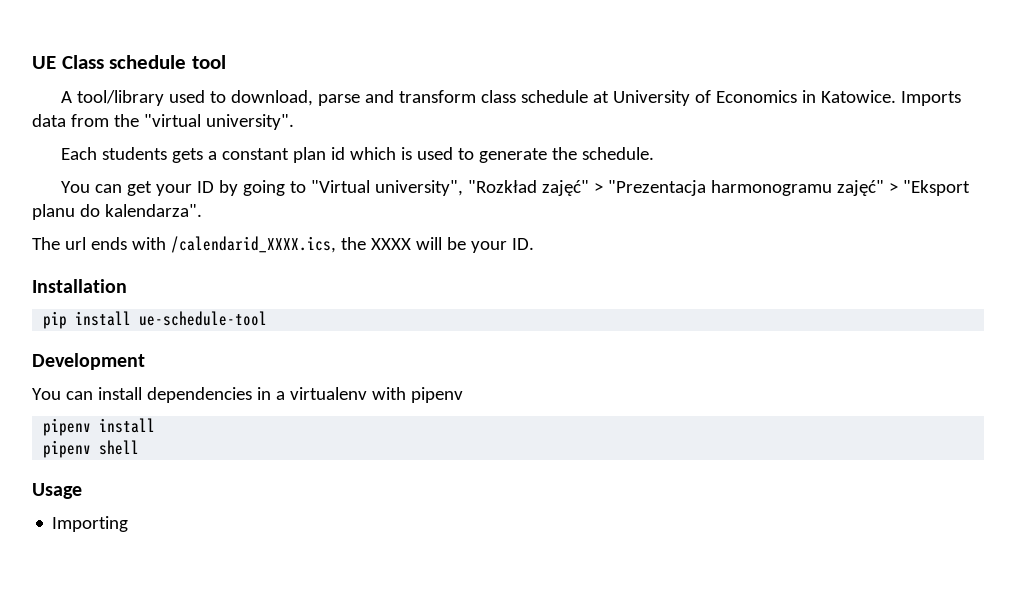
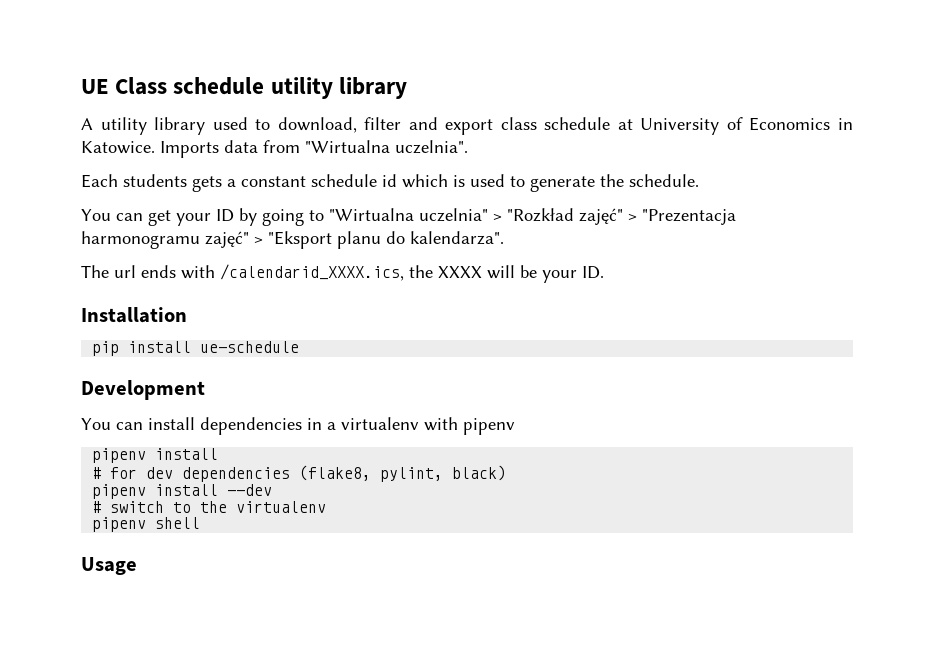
- UE Class schedule tool
+ UE Class schedule utility library
- A tool/library used to download, parse and transform class schedule at University of Economics in Katowice.
+ A utility library used to download, filter and export class schedule at University of Economics in Katowice.
- Imports data from the "virtual university".
+ Imports data from "Wirtualna uczelnia".
- Each students gets a constant plan id which is used to generate the schedule.
+ Each students gets a constant schedule id which is used to generate the schedule.
- You can get your ID by going to "Virtual university", "Rozkład zajęć" > "Prezentacja harmonogramu zajęć" > "Eksport planu do kalendarza".
+ You can get your ID by going to "Wirtualna uczelnia" > "Rozkład zajęć" > "Prezentacja harmonogramu zajęć" > "Eksport planu do kalendarza".
- pip install ue-schedule-tool
+ pip install ue-schedule
+ # for dev dependencies (flake8, pylint, black)
+ pipenv install --dev
+ # switch to the virtualenv
- Importing

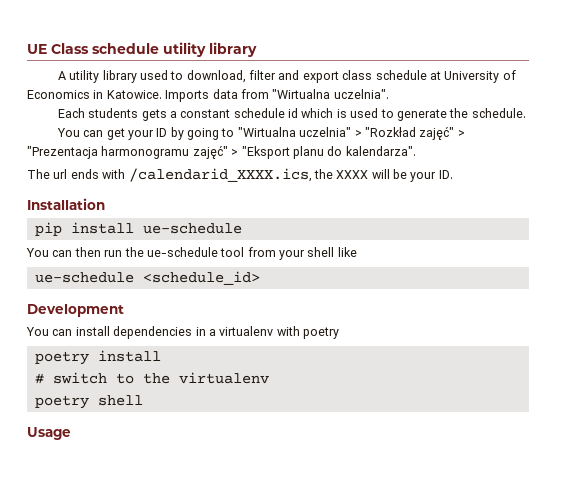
+ You can then run the ue-schedule tool from your shell like
+ ue-schedule <schedule_id>
- You can install dependencies in a virtualenv with pipenv
- pipenv install
- # for dev dependencies (flake8, pylint, black)
- pipenv install --dev
+ You can install dependencies in a virtualenv with poetry
+ poetry install
- pipenv shell
+ poetry shell

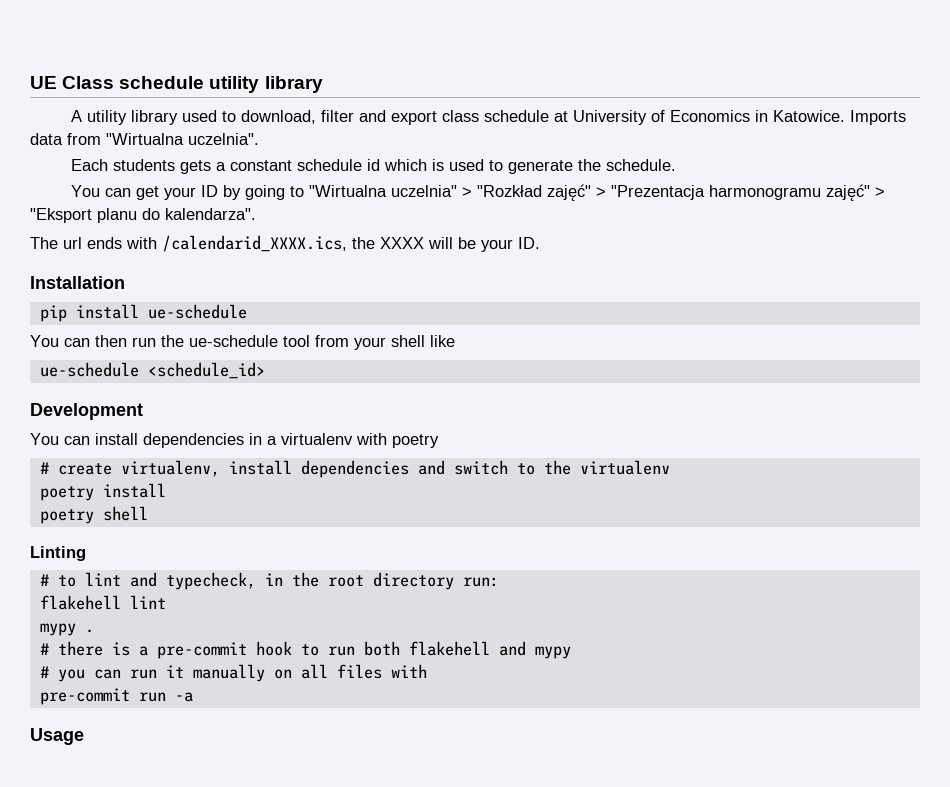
- poetry install
- # switch to the virtualenv
+ # create virtualenv, install dependencies and switch to the virtualenv
+ poetry install
+ Linting
+ # to lint and typecheck, in the root directory run:
+ flakehell lint
+ mypy .
+ # there is a pre-commit hook to run both flakehell and mypy
+ # you can run it manually on all files with
+ pre-commit run -a

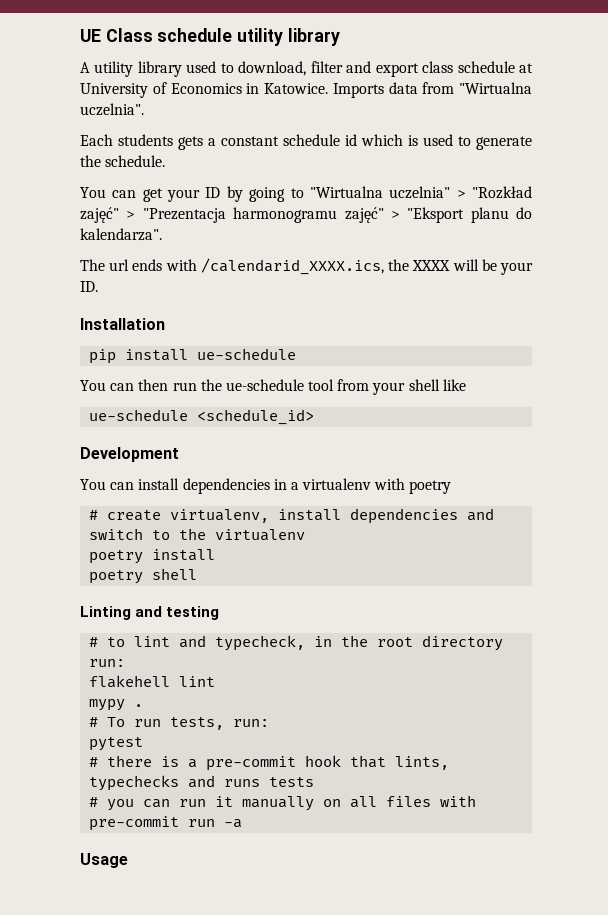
- Linting
+ Linting and testing
+ # To run tests, run:
+ pytest
- # there is a pre-commit hook to run both flakehell and mypy
+ # there is a pre-commit hook that lints, typechecks and runs tests

